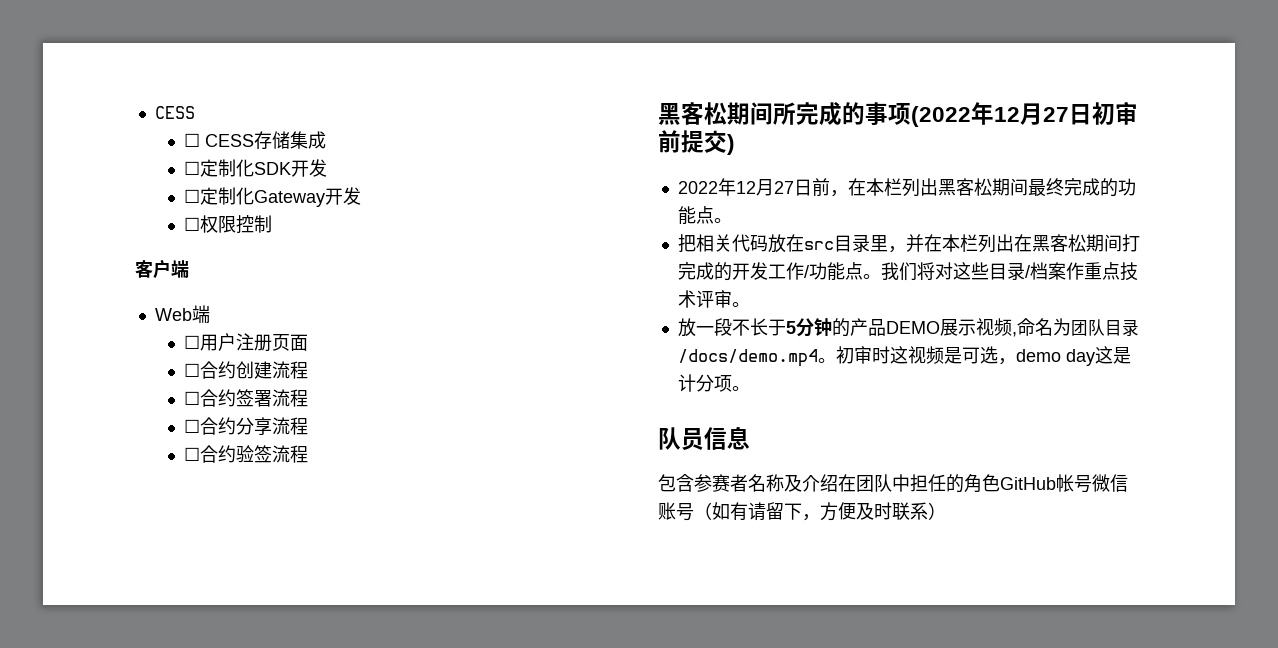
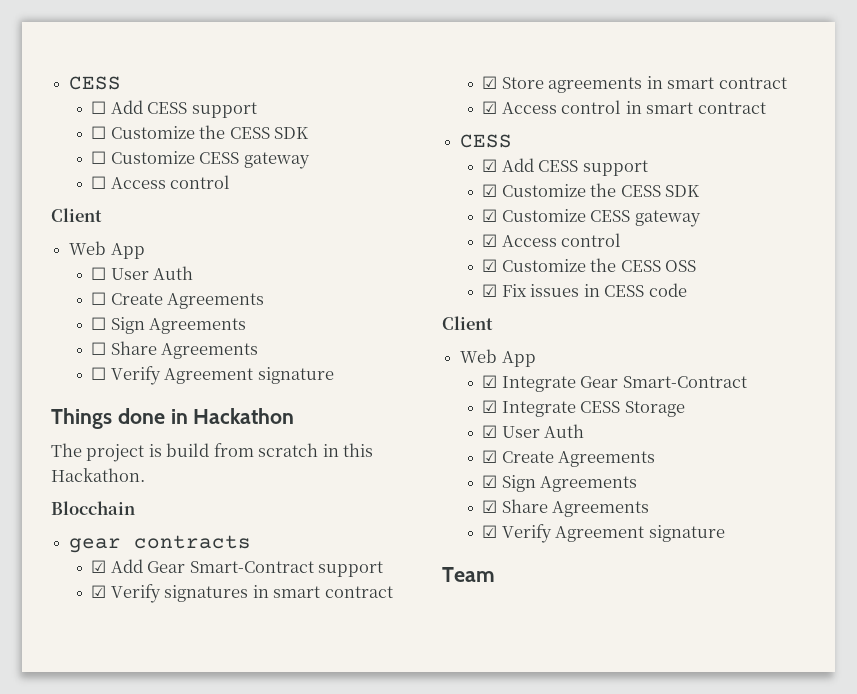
- ☐ CESS存储集成
- ☐定制化SDK开发
- ☐定制化Gateway开发
- ☐权限控制
- 客户端
- Web端
- ☐用户注册页面
- ☐合约创建流程
- ☐合约签署流程
- ☐合约分享流程
- ☐合约验签流程
- 黑客松期间所完成的事项(2022年12月27日初审前提交)
- 2022年12月27日前，在本栏列出黑客松期间最终完成的功能点。
- 把相关代码放在src目录里，并在本栏列出在黑客松期间打完成的开发工作/功能点。我们将对这些目录/档案作重点技术评审。
- 放一段不长于5分钟的产品DEMO展示视频,命名为团队目录/docs/demo.mp4。初审时这视频是可选，demo day这是计分项。
- 队员信息
- 包含参赛者名称及介绍在团队中担任的角色GitHub帐号微信账号（如有请留下，方便及时联系）
+ ☐ Add CESS support
+ ☐ Customize the CESS SDK
+ ☐ Customize CESS gateway
+ ☐ Access control
+ Client
+ Web App
+ ☐ User Auth
+ ☐ Create Agreements
+ ☐ Sign Agreements
+ ☐ Share Agreements
+ ☐ Verify Agreement signature
+ Things done in Hackathon
+ The project is build from scratch in this Hackathon.
+ Blocchain
+ gear contracts
+ ☑ Add Gear Smart-Contract support
+ ☑ Verify signatures in smart contract
+ ☑ Store agreements in smart contract
+ ☑ Access control in smart contract
+ CESS
+ ☑ Add CESS support
+ ☑ Customize the CESS SDK
+ ☑ Customize CESS gateway
+ ☑ Access control
+ ☑ Customize the CESS OSS
+ ☑ Fix issues in CESS code
+ Client
+ Web App
+ ☑ Integrate Gear Smart-Contract
+ ☑ Integrate CESS Storage
+ ☑ User Auth
+ ☑ Create Agreements
+ ☑ Sign Agreements
+ ☑ Share Agreements
+ ☑ Verify Agreement signature
+ Team

